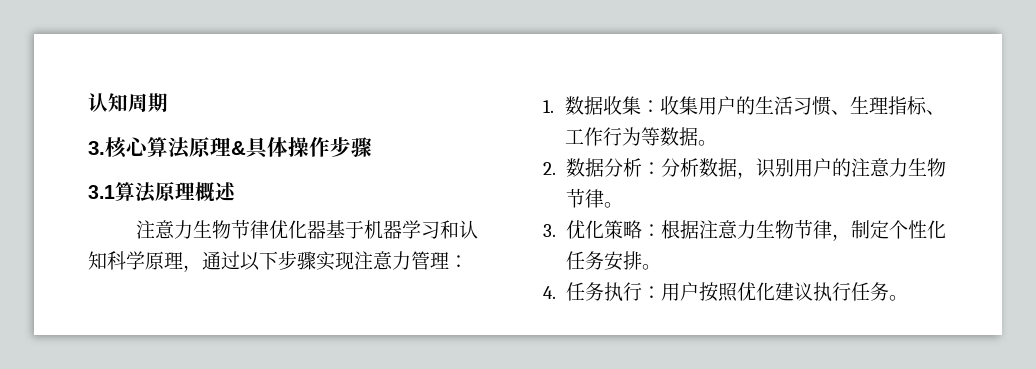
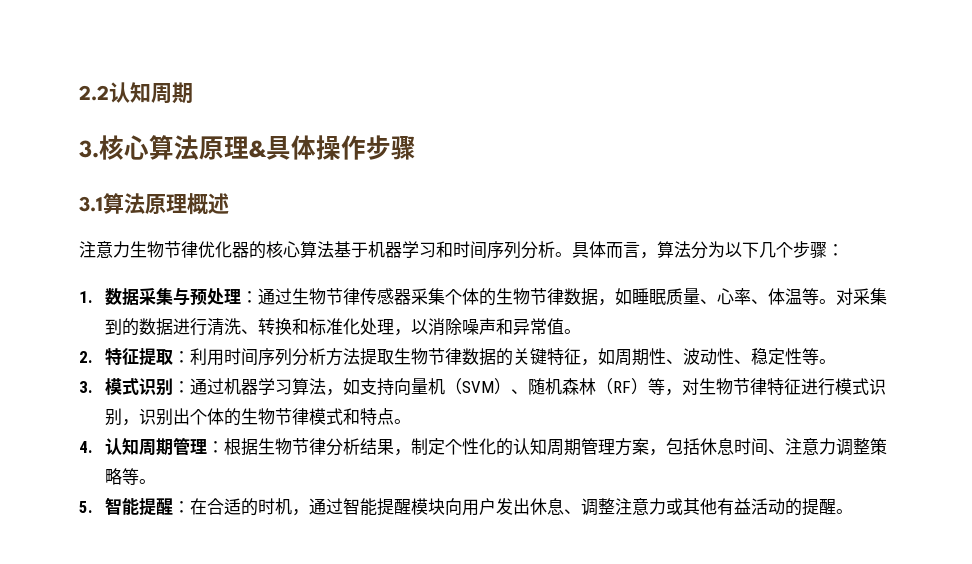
- 认知周期
+ 2.2认知周期
- 注意力生物节律优化器基于机器学习和认知科学原理，通过以下步骤实现注意力管理：
- 1.数据收集：收集用户的生活习惯、生理指标、工作行为等数据。
- 2.数据分析：分析数据，识别用户的注意力生物节律。
- 3.优化策略：根据注意力生物节律，制定个性化任务安排。
- 4.任务执行：用户按照优化建议执行任务。
+ 注意力生物节律优化器的核心算法基于机器学习和时间序列分析。具体而言，算法分为以下几个步骤：
+ 1.数据采集与预处理：通过生物节律传感器采集个体的生物节律数据，如睡眠质量、心率、体温等。对采集到的数据进行清洗、转换和标准化处理，以消除噪声和异常值。
+ 2.特征提取：利用时间序列分析方法提取生物节律数据的关键特征，如周期性、波动性、稳定性等。
+ 3.模式识别：通过机器学习算法，如支持向量机（SVM）、随机森林（RF）等，对生物节律特征进行模式识别，识别出个体的生物节律模式和特点。
+ 4.认知周期管理：根据生物节律分析结果，制定个性化的认知周期管理方案，包括休息时间、注意力调整策略等。
+ 5.智能提醒：在合适的时机，通过智能提醒模块向用户发出休息、调整注意力或其他有益活动的提醒。

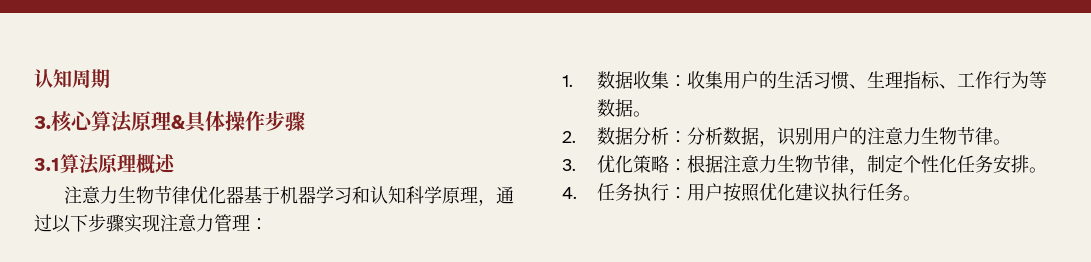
- 2.2认知周期
+ 认知周期
- 注意力生物节律优化器的核心算法基于机器学习和时间序列分析。具体而言，算法分为以下几个步骤：
- 1.数据采集与预处理：通过生物节律传感器采集个体的生物节律数据，如睡眠质量、心率、体温等。对采集到的数据进行清洗、转换和标准化处理，以消除噪声和异常值。
- 2.特征提取：利用时间序列分析方法提取生物节律数据的关键特征，如周期性、波动性、稳定性等。
- 3.模式识别：通过机器学习算法，如支持向量机（SVM）、随机森林（RF）等，对生物节律特征进行模式识别，识别出个体的生物节律模式和特点。
- 4.认知周期管理：根据生物节律分析结果，制定个性化的认知周期管理方案，包括休息时间、注意力调整策略等。
- 5.智能提醒：在合适的时机，通过智能提醒模块向用户发出休息、调整注意力或其他有益活动的提醒。
+ 注意力生物节律优化器基于机器学习和认知科学原理，通过以下步骤实现注意力管理：
+ 1.数据收集：收集用户的生活习惯、生理指标、工作行为等数据。
+ 2.数据分析：分析数据，识别用户的注意力生物节律。
+ 3.优化策略：根据注意力生物节律，制定个性化任务安排。
+ 4.任务执行：用户按照优化建议执行任务。

